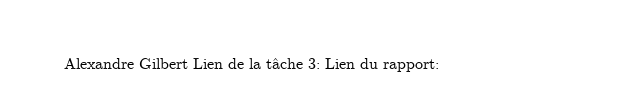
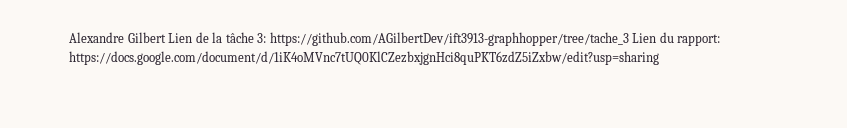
- Alexandre Gilbert Lien de la tâche 3: Lien du rapport:
+ Alexandre Gilbert Lien de la tâche 3: https://github.com/AGilbertDev/ift3913-graphhopper/tree/tache_3 Lien du rapport: https://docs.google.com/document/d/1iK4oMVnc7tUQ0KlCZezbxjgnHci8quPKT6zdZ5iZxbw/edit?usp=sharing

